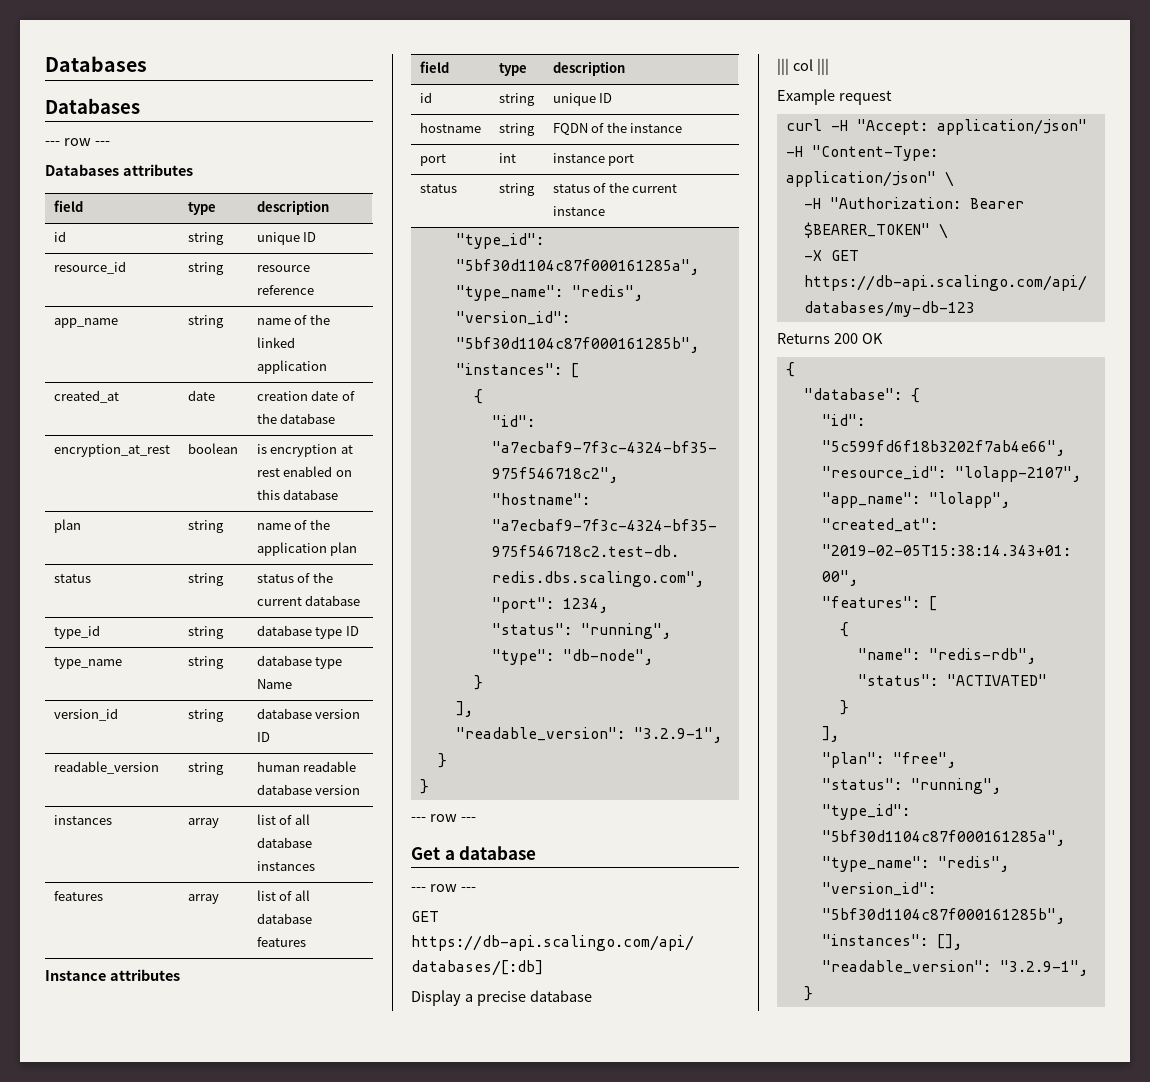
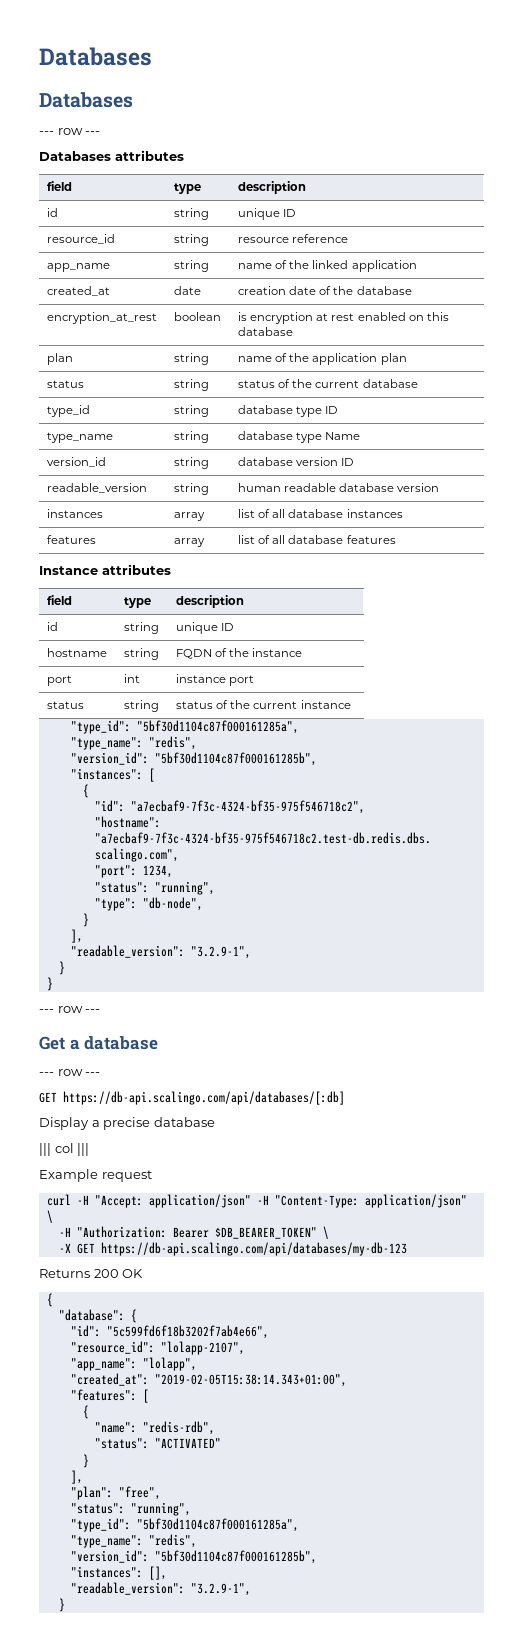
- -H "Authorization: Bearer $BEARER_TOKEN" \
+ -H "Authorization: Bearer $DB_BEARER_TOKEN" \

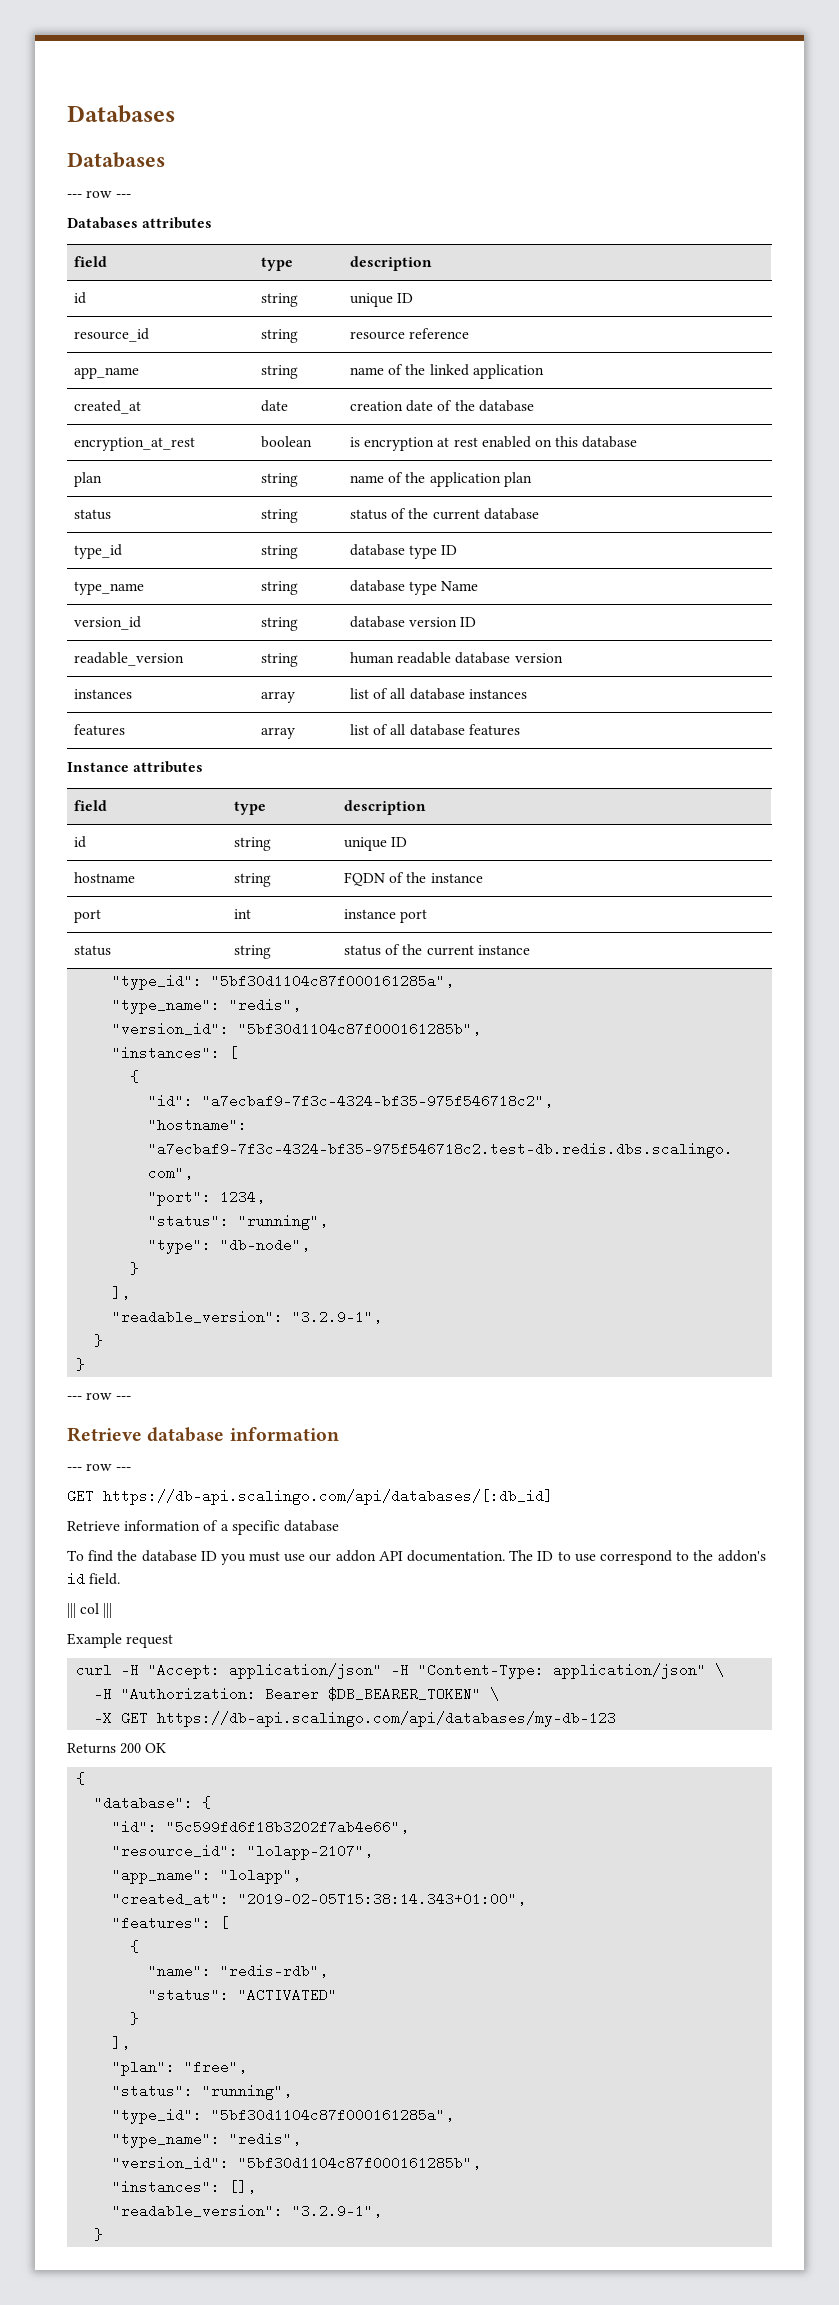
- Get a database
+ Retrieve database information
- GET https://db-api.scalingo.com/api/databases/[:db]
- Display a precise database
+ GET https://db-api.scalingo.com/api/databases/[:db_id]
+ Retrieve information of a specific database
+ To find the database ID you must use our addon API documentation. The ID to use correspond to the addon's id field.

